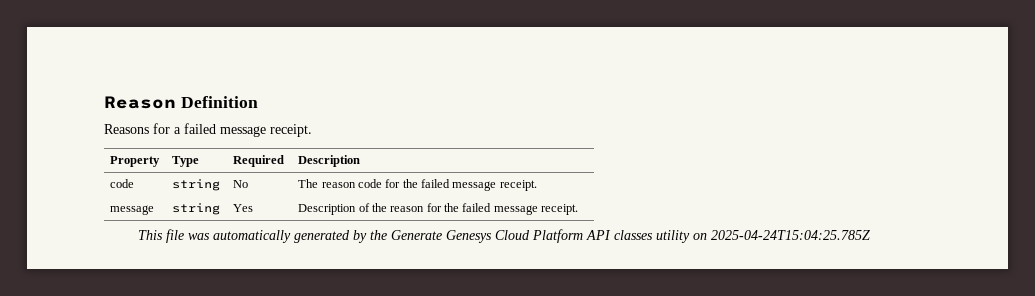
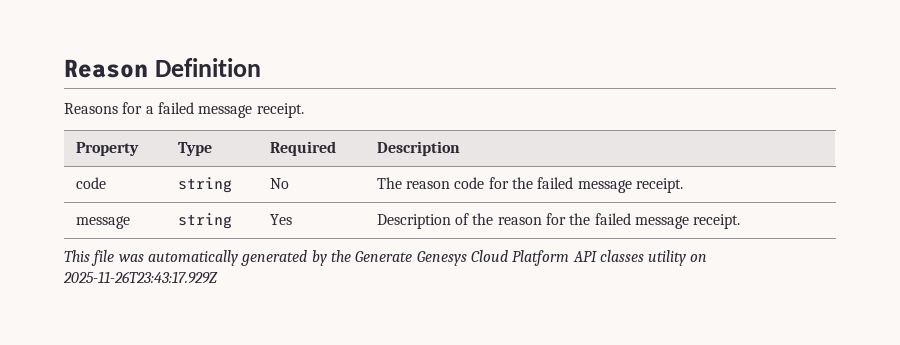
- This file was automatically generated by the Generate Genesys Cloud Platform API classes utility on 2025-04-24T15:04:25.785Z
+ This file was automatically generated by the Generate Genesys Cloud Platform API classes utility on 2025-11-26T23:43:17.929Z

